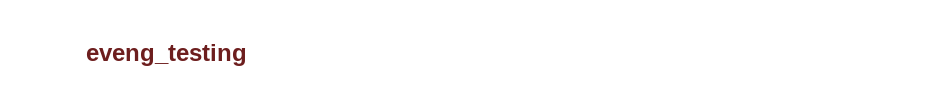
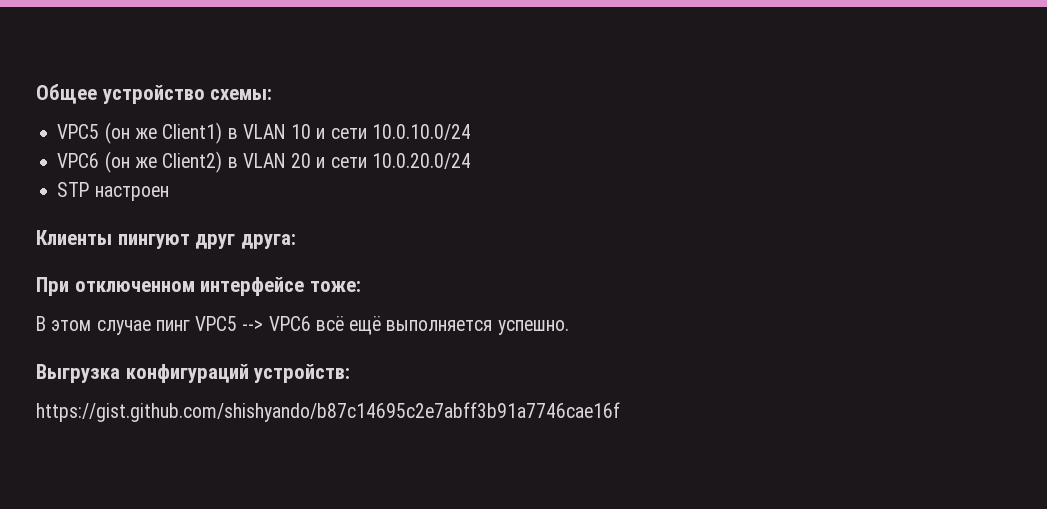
- eveng_testing
+ Общее устройство схемы:
+ VPC5 (он же Client1) в VLAN 10 и сети 10.0.10.0/24
+ VPC6 (он же Client2) в VLAN 20 и сети 10.0.20.0/24
+ STP настроен
+ Клиенты пингуют друг друга:
+ При отключенном интерфейсе тоже:
+ В этом случае пинг VPC5 --> VPC6 всё ещё выполняется успешно.
+ Выгрузка конфигураций устройств:
+ https://gist.github.com/shishyando/b87c14695c2e7abff3b91a7746cae16f

